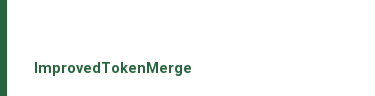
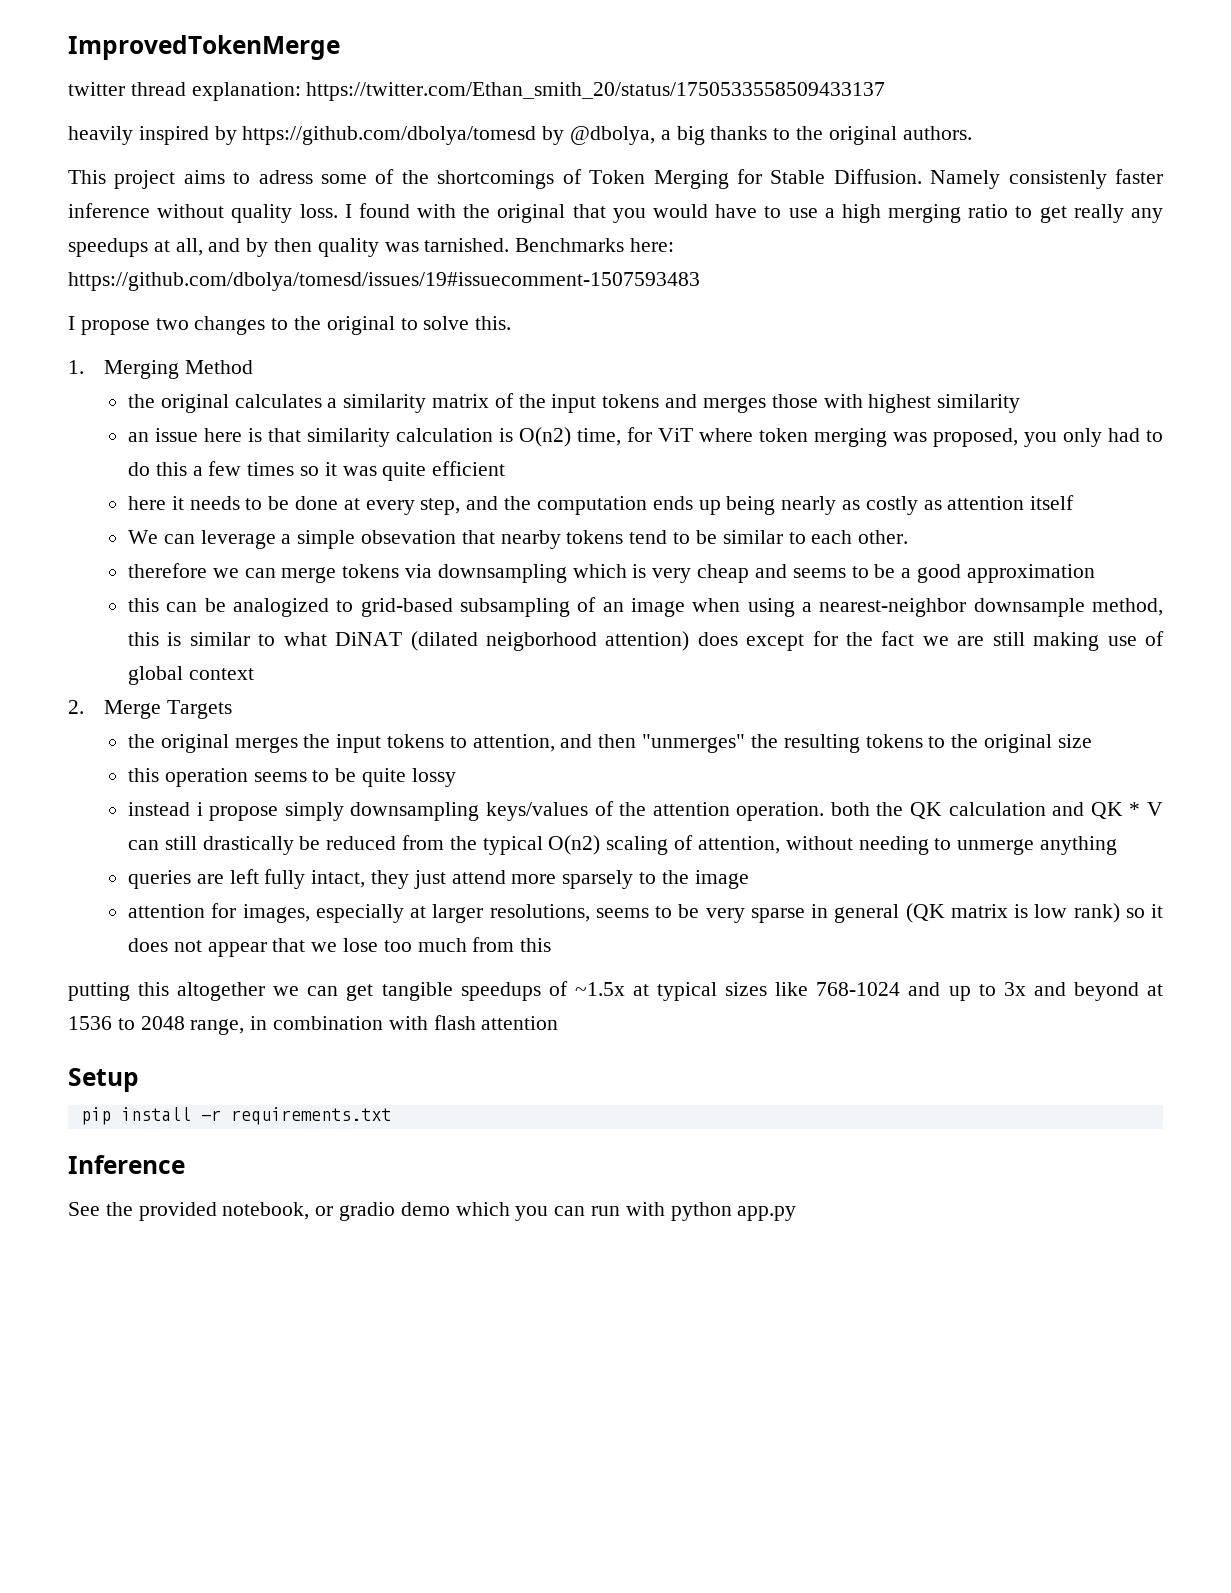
+ twitter thread explanation: https://twitter.com/Ethan_smith_20/status/1750533558509433137
+ heavily inspired by https://github.com/dbolya/tomesd by @dbolya, a big thanks to the original authors.
+ This project aims to adress some of the shortcomings of Token Merging for Stable Diffusion. Namely consistenly faster inference without quality loss. I found with the original that you would have to use a high merging ratio to get really any speedups at all, and by then quality was tarnished. Benchmarks here: https://github.com/dbolya/tomesd/issues/19#issuecomment-1507593483
+ I propose two changes to the original to solve this.
+ 1. Merging Method
+ the original calculates a similarity matrix of the input tokens and merges those with highest similarity
+ an issue here is that similarity calculation is O(n2) time, for ViT where token merging was proposed, you only had to do this a few times so it was quite efficient
+ here it needs to be done at every step, and the computation ends up being nearly as costly as attention itself
+ We can leverage a simple obsevation that nearby tokens tend to be similar to each other.
+ therefore we can merge tokens via downsampling which is very cheap and seems to be a good approximation
+ this can be analogized to grid-based subsampling of an image when using a nearest-neighbor downsample method, this is similar to what DiNAT (dilated neigborhood attention) does except for the fact we are still making use of global context
+ 2. Merge Targets
+ the original merges the input tokens to attention, and then "unmerges" the resulting tokens to the original size
+ this operation seems to be quite lossy
+ instead i propose simply downsampling keys/values of the attention operation. both the QK calculation and QK * V can still drastically be reduced from the typical O(n2) scaling of attention, without needing to unmerge anything
+ queries are left fully intact, they just attend more sparsely to the image
+ attention for images, especially at larger resolutions, seems to be very sparse in general (QK matrix is low rank) so it does not appear that we lose too much from this
+ putting this altogether we can get tangible speedups of ~1.5x at typical sizes like 768-1024 and up to 3x and beyond at 1536 to 2048 range, in combination with flash attention
+ Setup
+ pip install -r requirements.txt
+ Inference
+ See the provided notebook, or gradio demo which you can run with python app.py

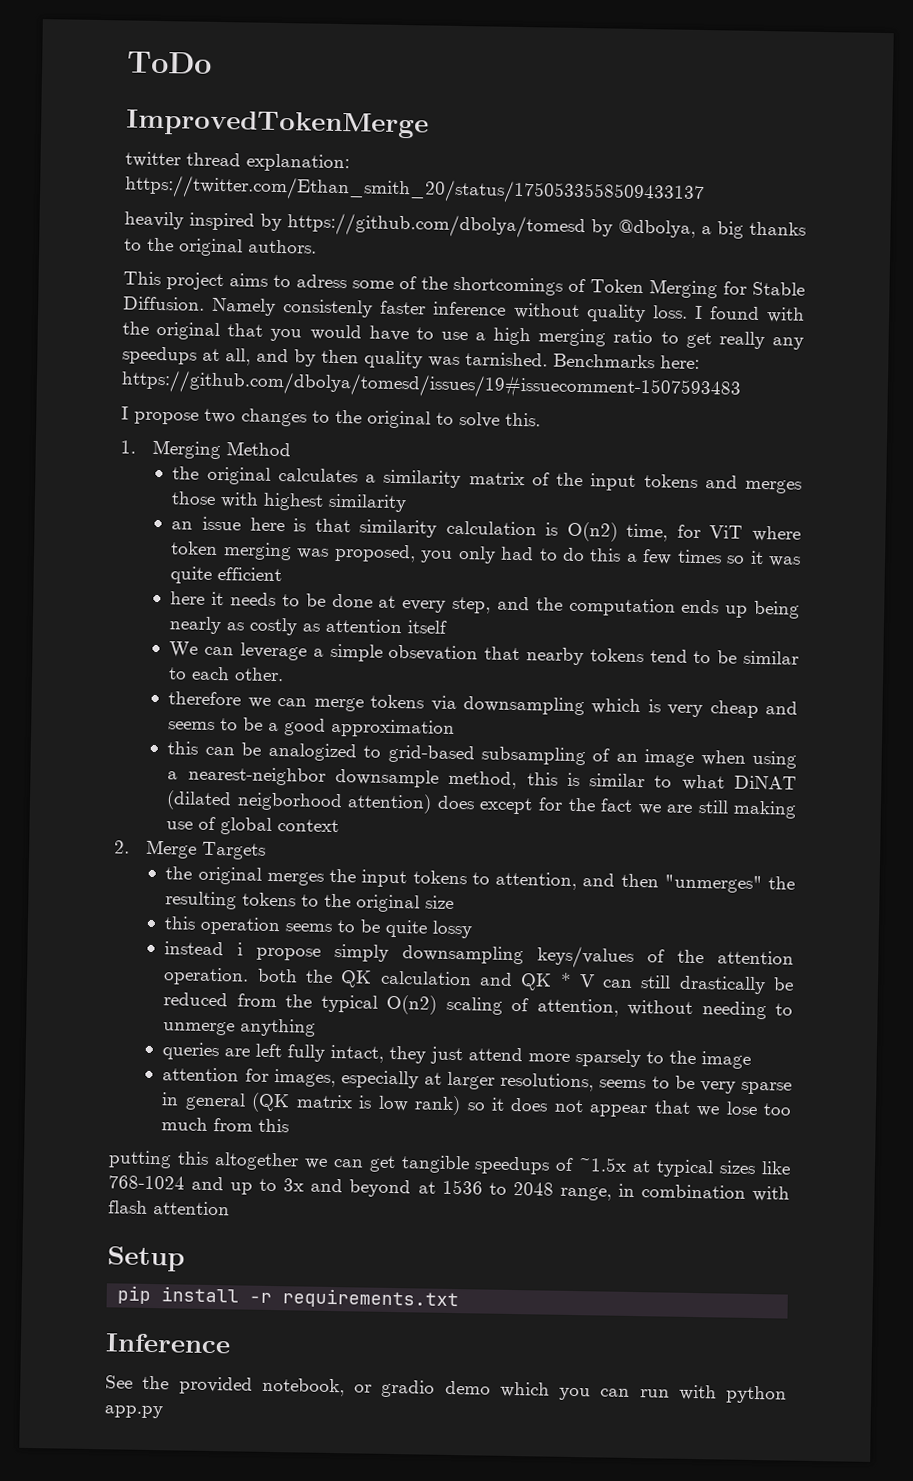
+ ToDo

